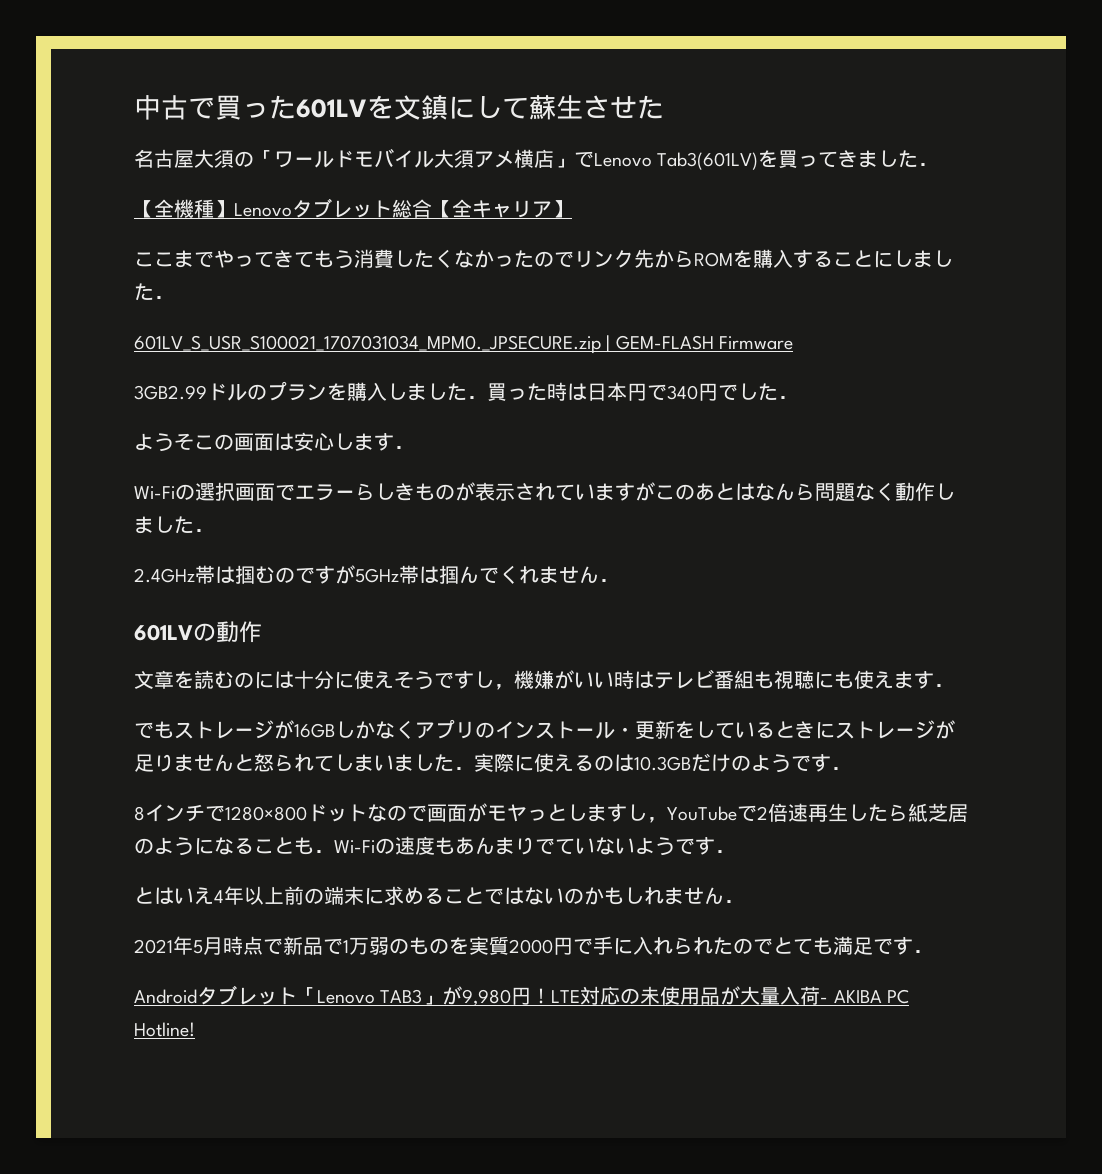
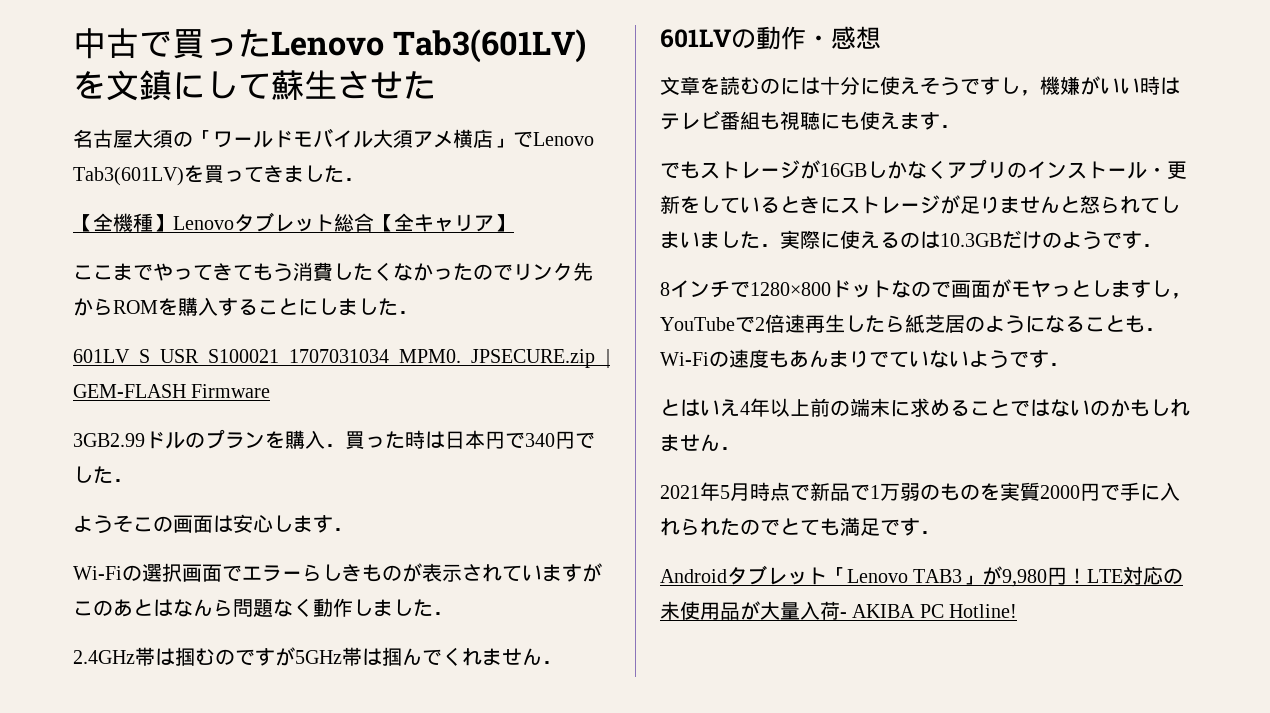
- 中古で買った601LVを文鎮にして蘇生させた
+ 中古で買ったLenovo Tab3(601LV)を文鎮にして蘇生させた
- 3GB2.99ドルのプランを購入しました．買った時は日本円で340円でした．
+ 3GB2.99ドルのプランを購入．買った時は日本円で340円でした．
- 601LVの動作
+ 601LVの動作・感想

